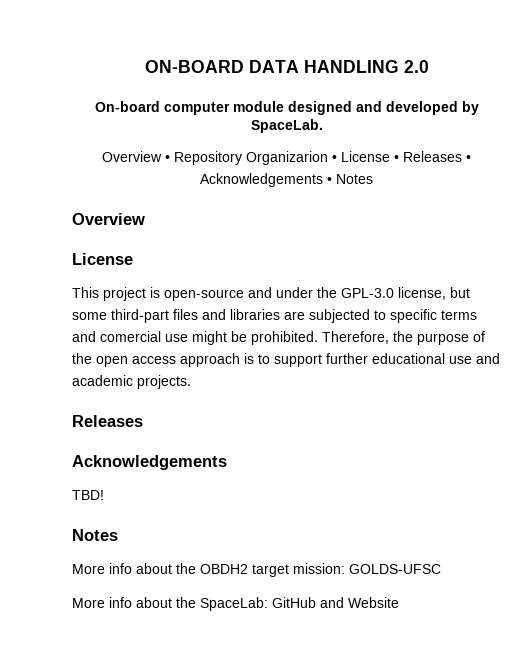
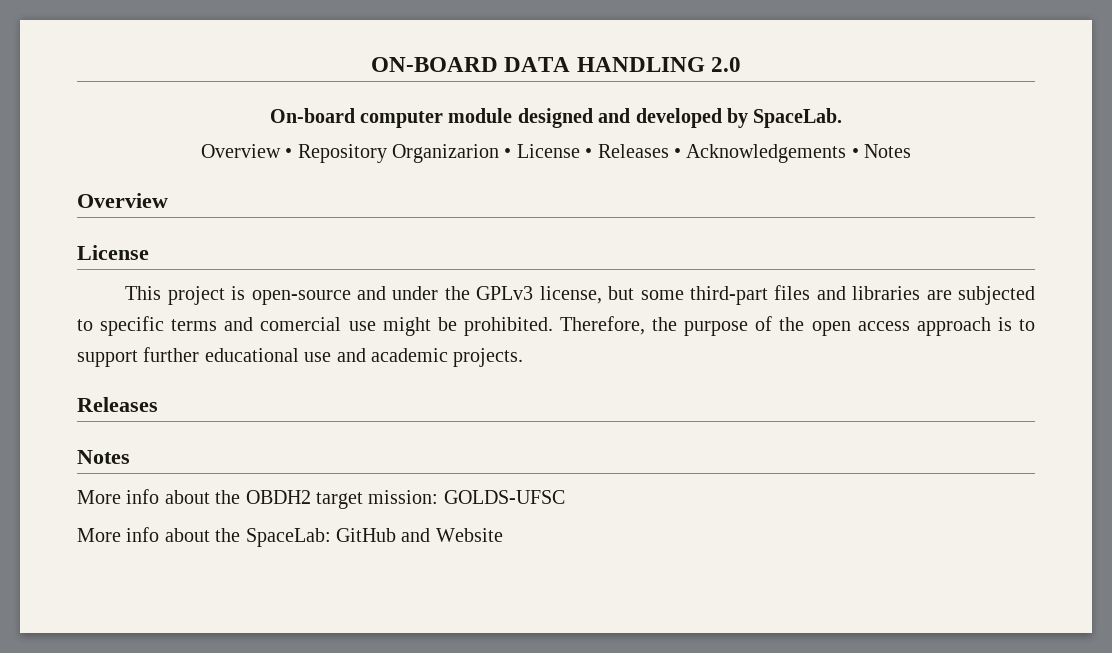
- This project is open-source and under the GPL-3.0 license, but some third-part files and libraries are subjected to specific terms and comercial use might be prohibited.
+ This project is open-source and under the GPLv3 license, but some third-part files and libraries are subjected to specific terms and comercial use might be prohibited.
  Therefore, the purpose of the open access approach is to support further educational use and academic projects.
  Releases
- Acknowledgements
- TBD!

